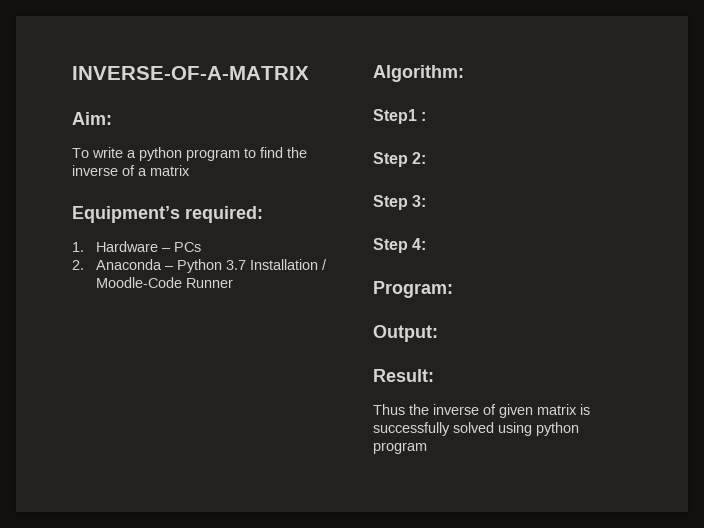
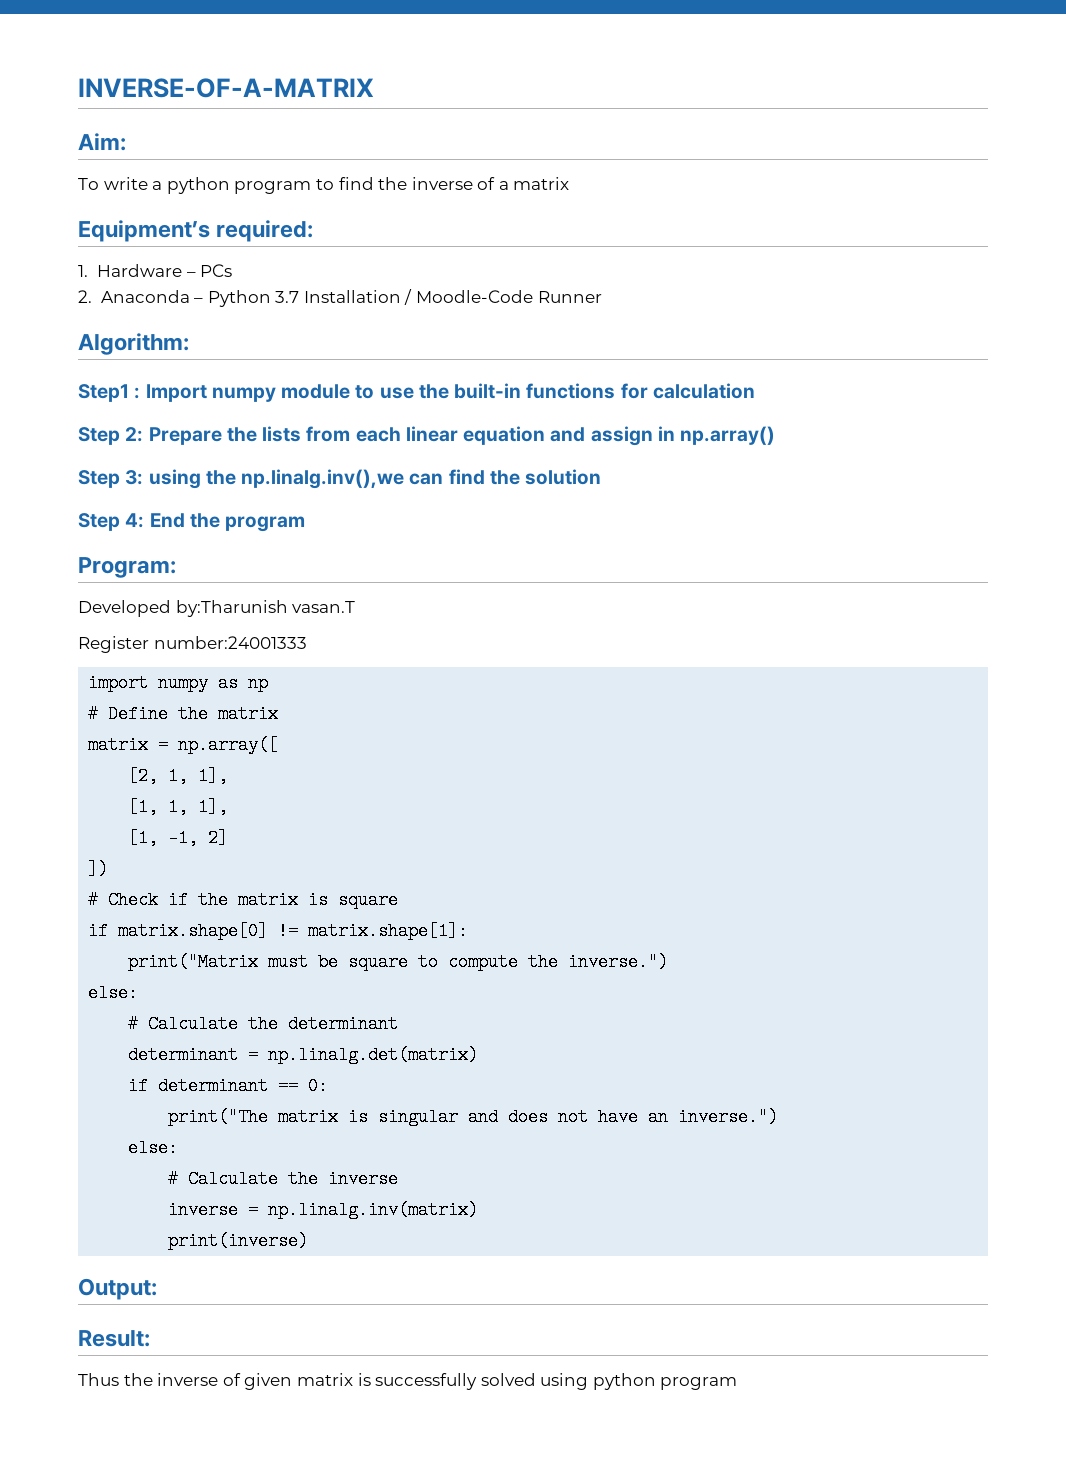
- Step1 :
- Step 2:
- Step 3:
- Step 4:
+ Step1 : Import numpy module to use the built-in functions for calculation
+ Step 2: Prepare the lists from each linear equation and assign in np.array()
+ Step 3: using the np.linalg.inv(),we can find the solution
+ Step 4: End the program
  Program:
+ Developed by:Tharunish vasan.T
+ Register number:24001333
+ import numpy as np
+ # Define the matrix
+ matrix = np.array([
+ [2, 1, 1],
+ [1, 1, 1],
+ [1, -1, 2]
+ ])
+ # Check if the matrix is square
+ if matrix.shape[0] != matrix.shape[1]:
+ print("Matrix must be square to compute the inverse.")
+ else:
+ # Calculate the determinant
+ determinant = np.linalg.det(matrix)
+ if determinant == 0:
+ print("The matrix is singular and does not have an inverse.")
+ else:
+ # Calculate the inverse
+ inverse = np.linalg.inv(matrix)
+ print(inverse)

